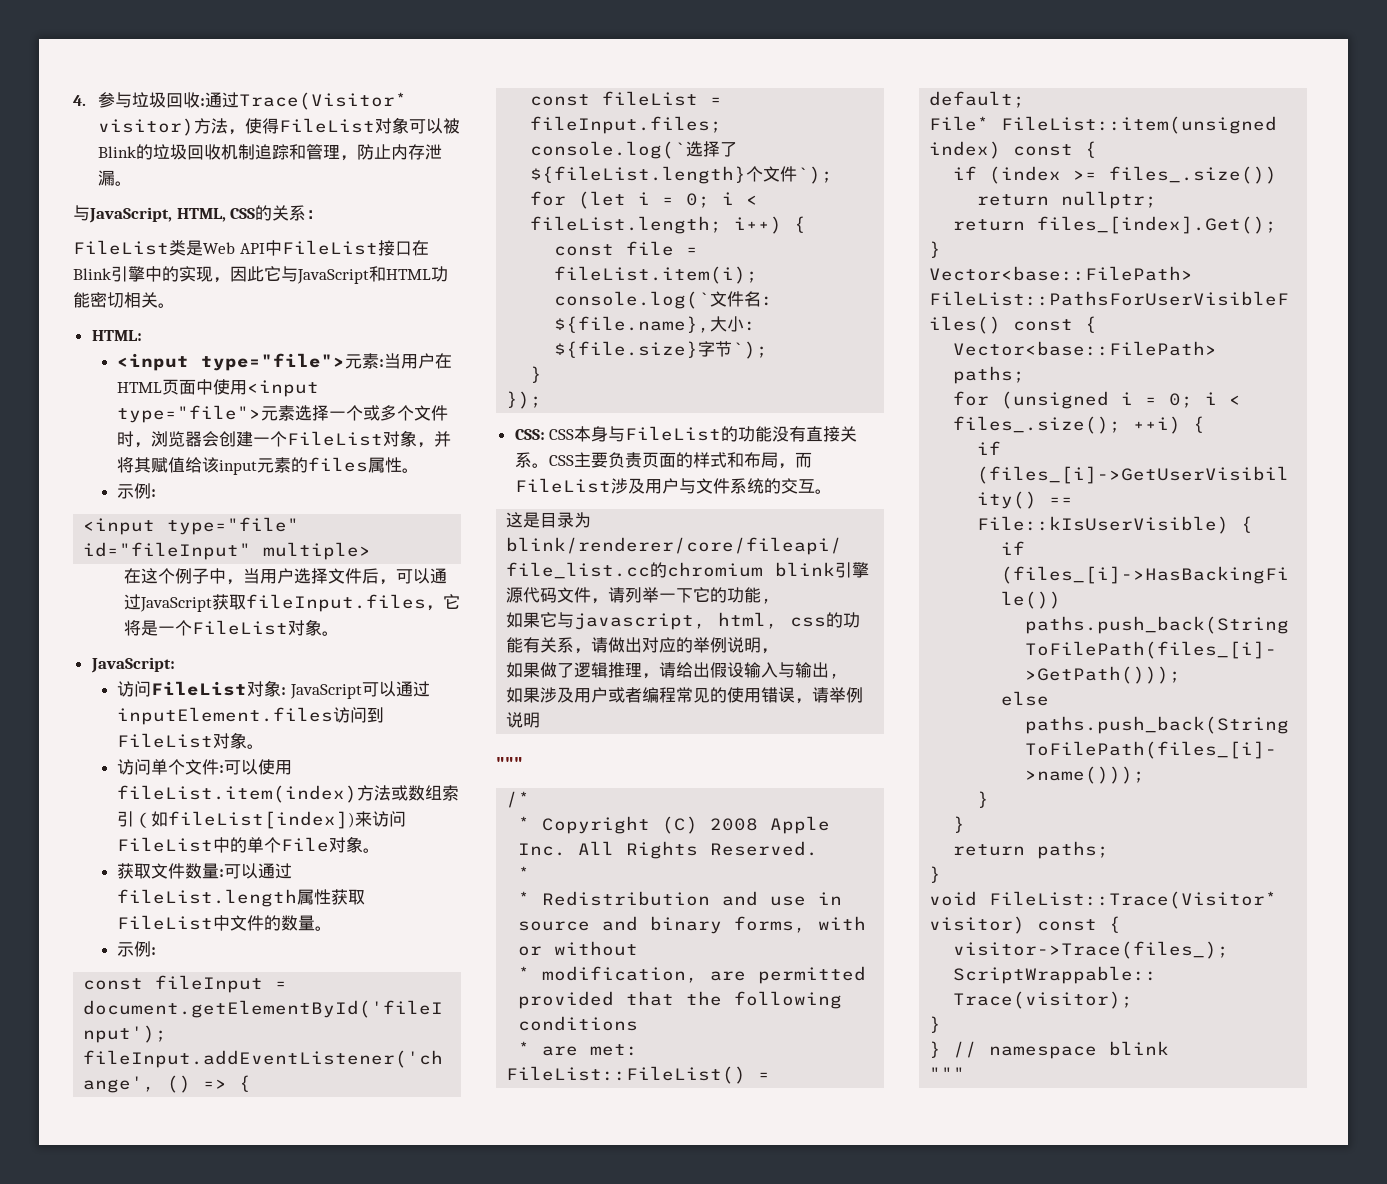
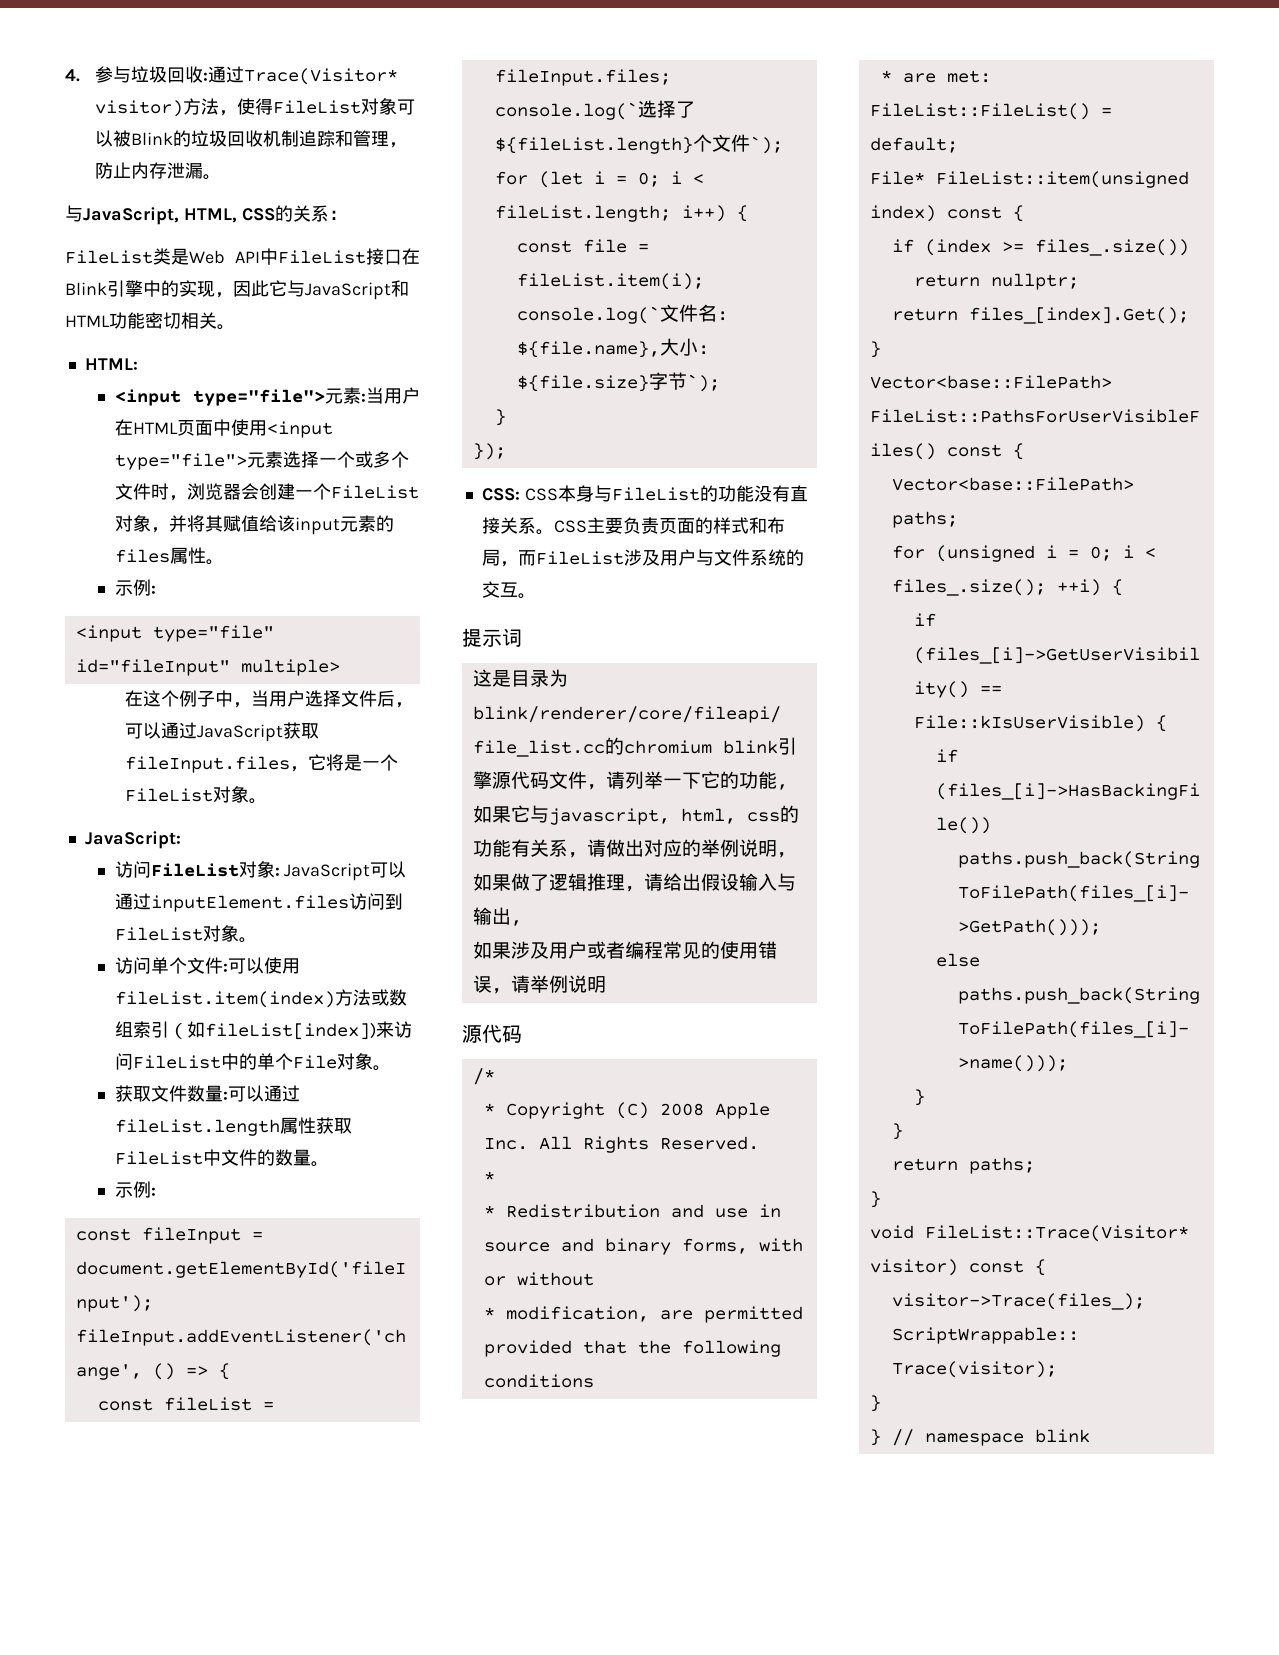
+ 提示词
  如果涉及用户或者编程常见的使用错误，请举例说明
- """
+ 源代码
  } // namespace blink
- """

